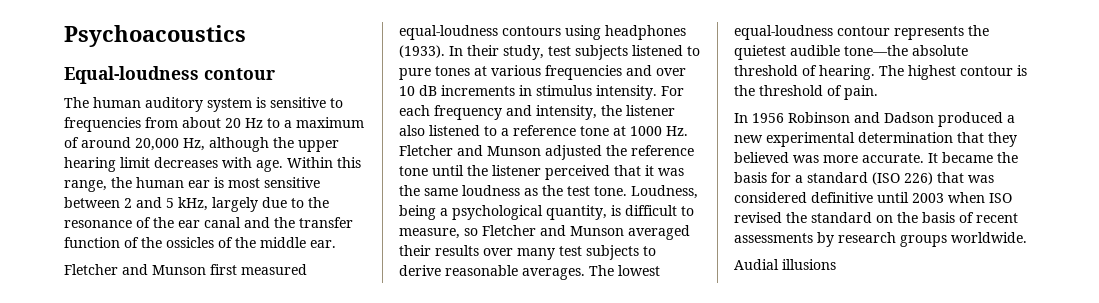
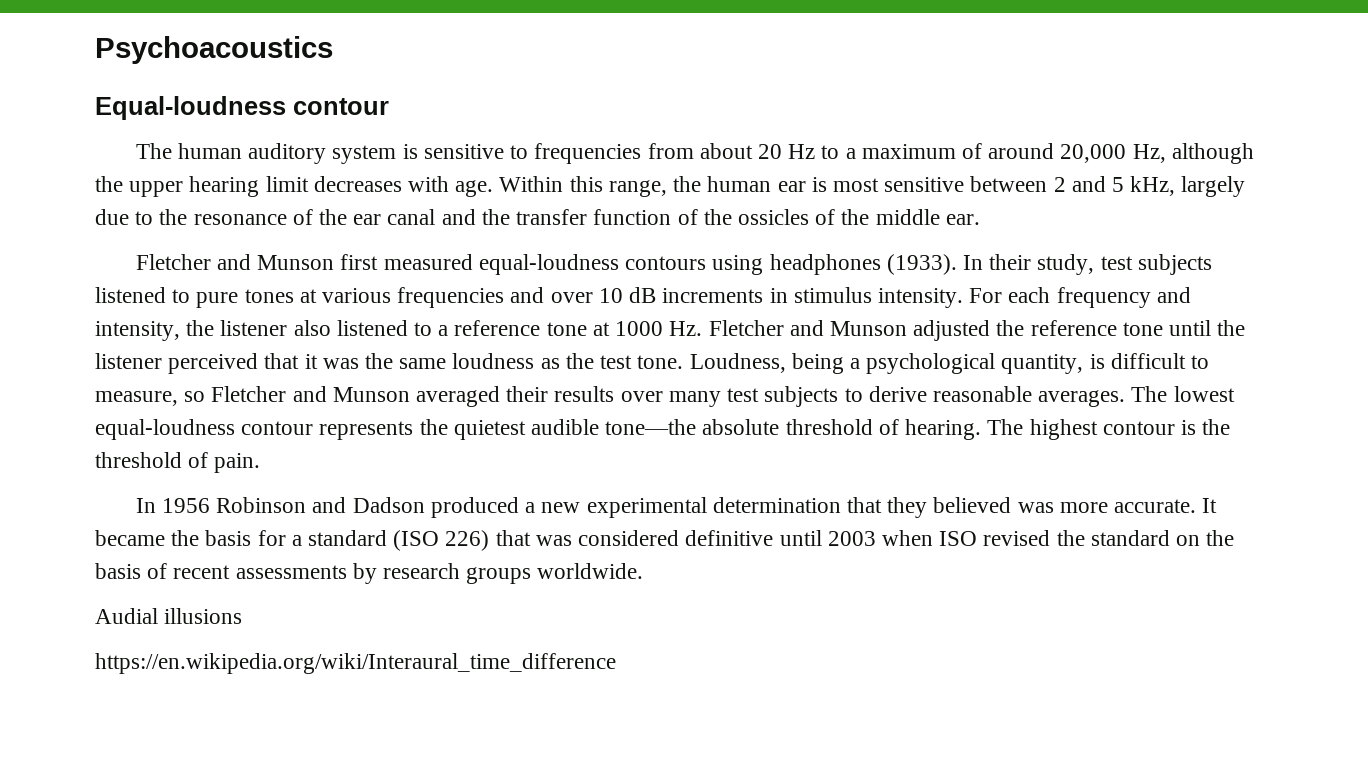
+ https://en.wikipedia.org/wiki/Interaural_time_difference

